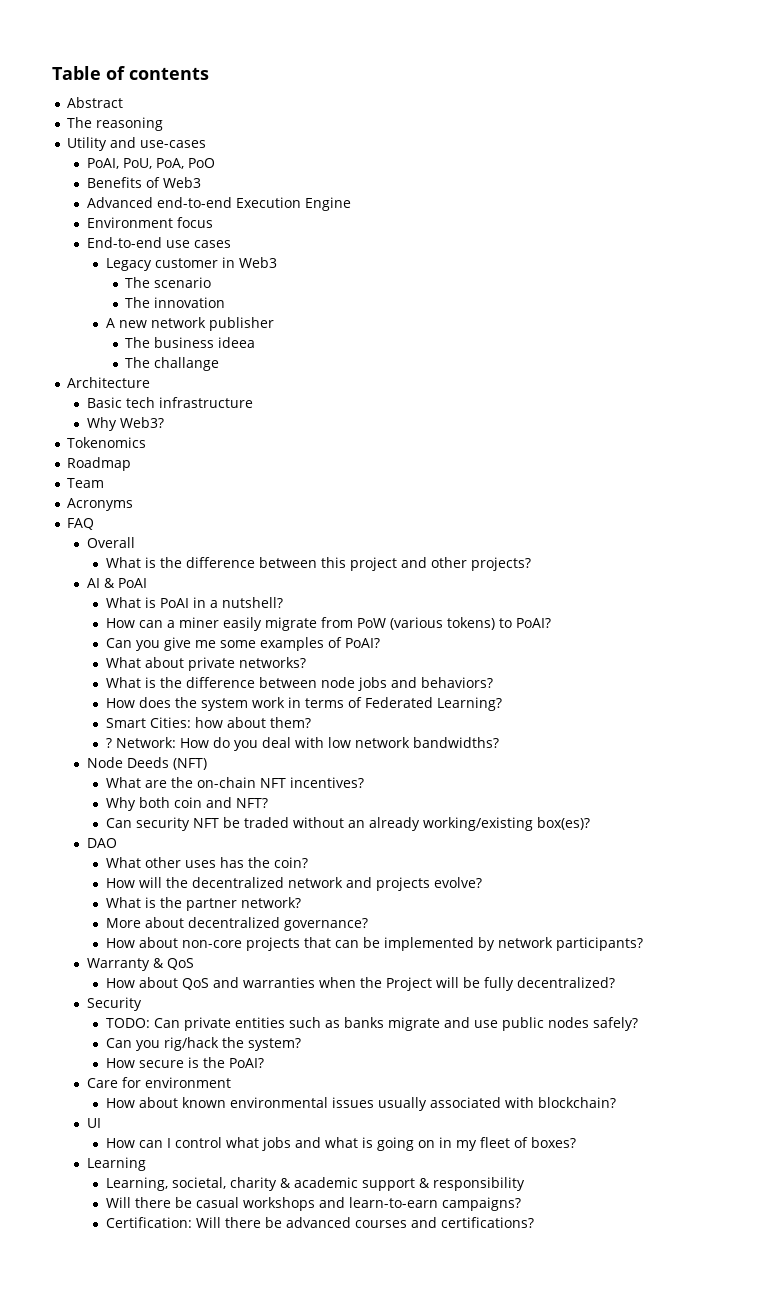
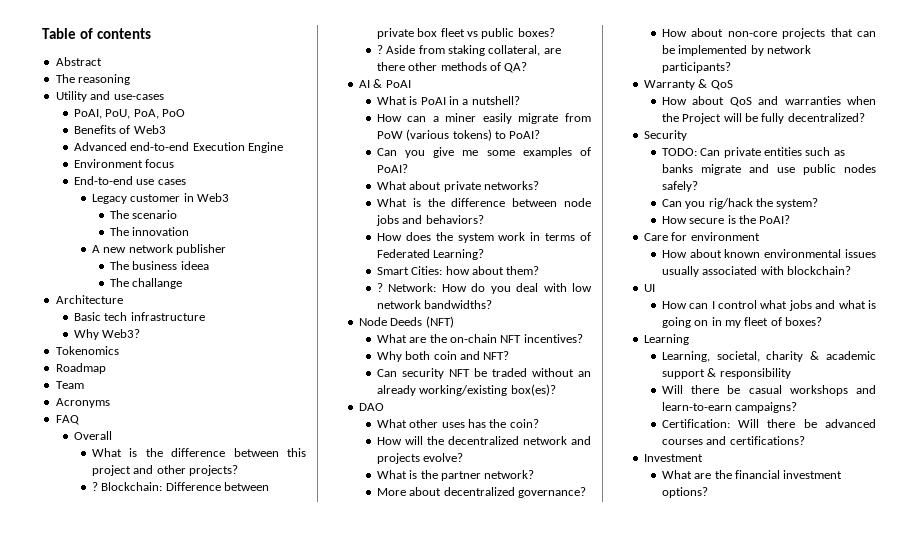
+ ? Blockchain: Difference between private box fleet vs public boxes?
+ ? Aside from staking collateral, are there other methods of QA?
+ Investment
+ What are the financial investment options?

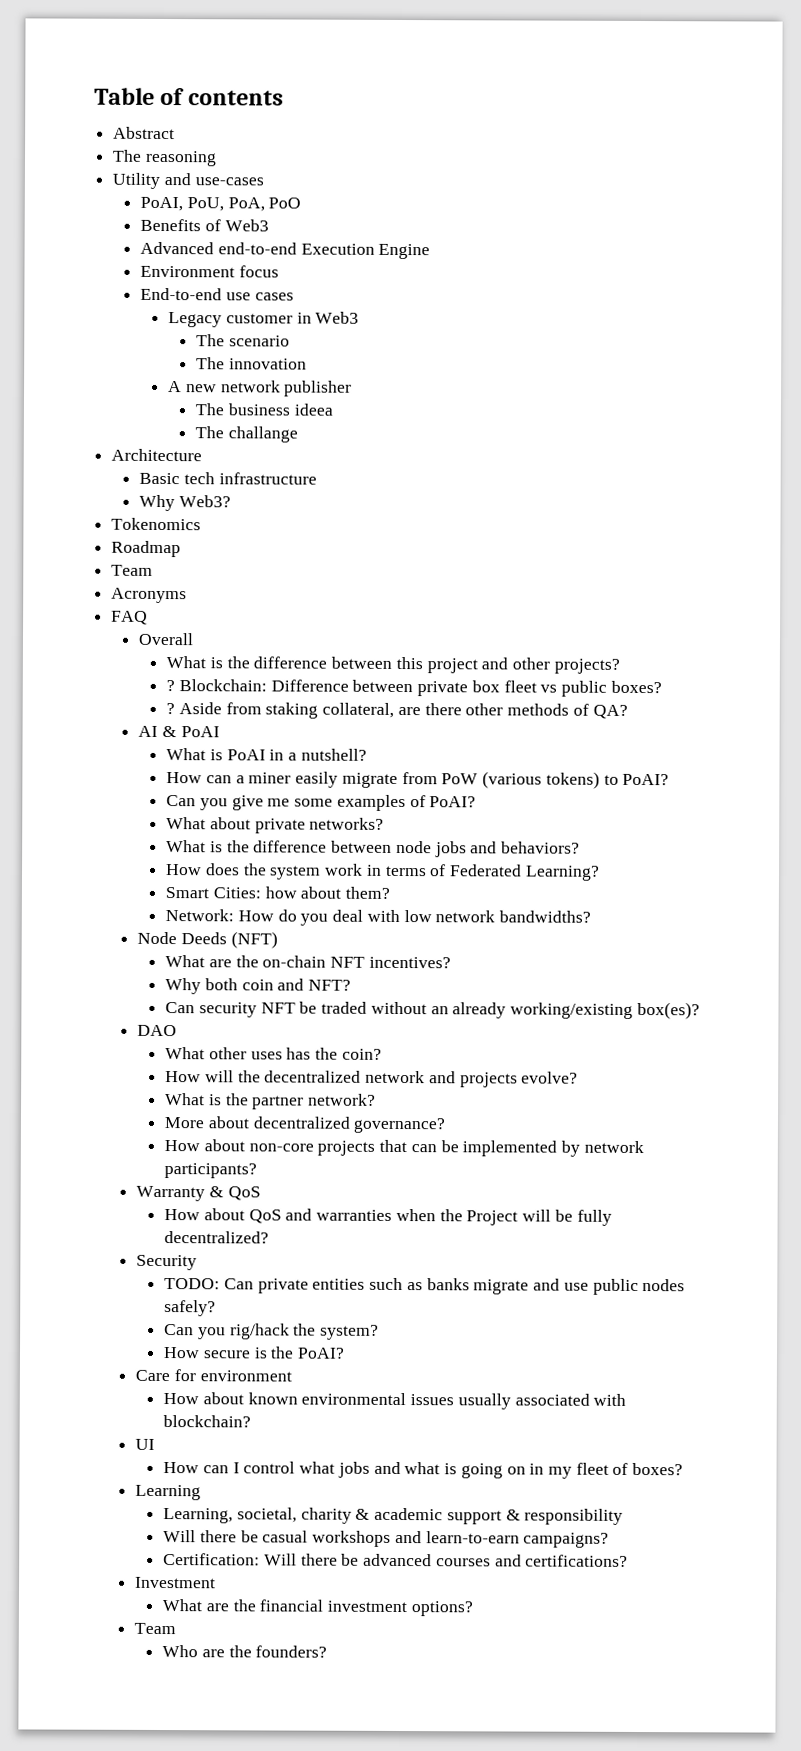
  Smart Cities: how about them?
- ? Network: How do you deal with low network bandwidths?
+ Network: How do you deal with low network bandwidths?
  What are the financial investment options?
+ Team
+ Who are the founders?

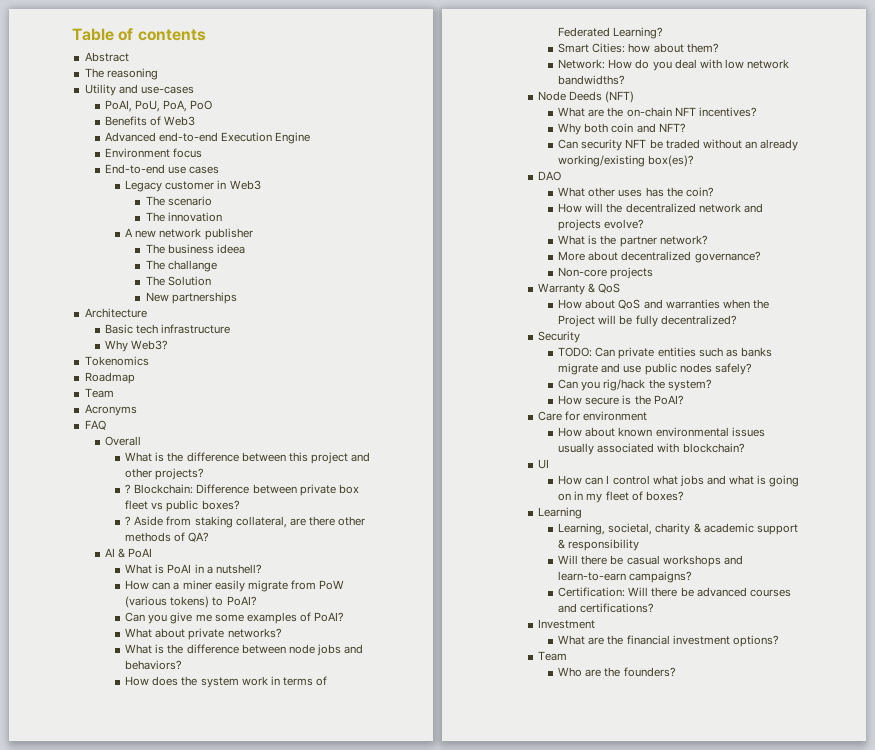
+ The Solution
+ New partnerships
- How about non-core projects that can be implemented by network participants?
+ Non-core projects

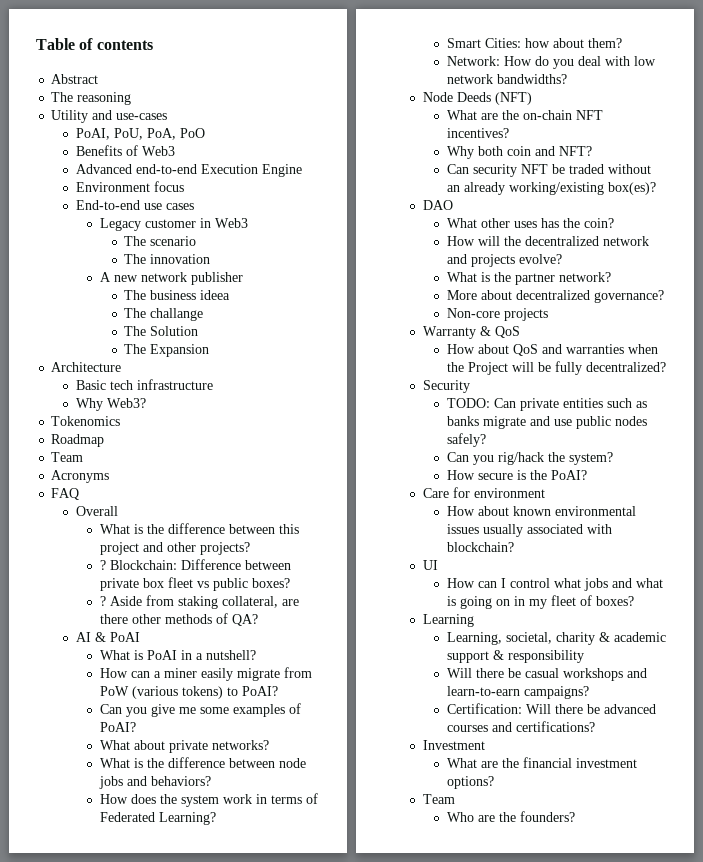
- New partnerships
+ The Expansion

